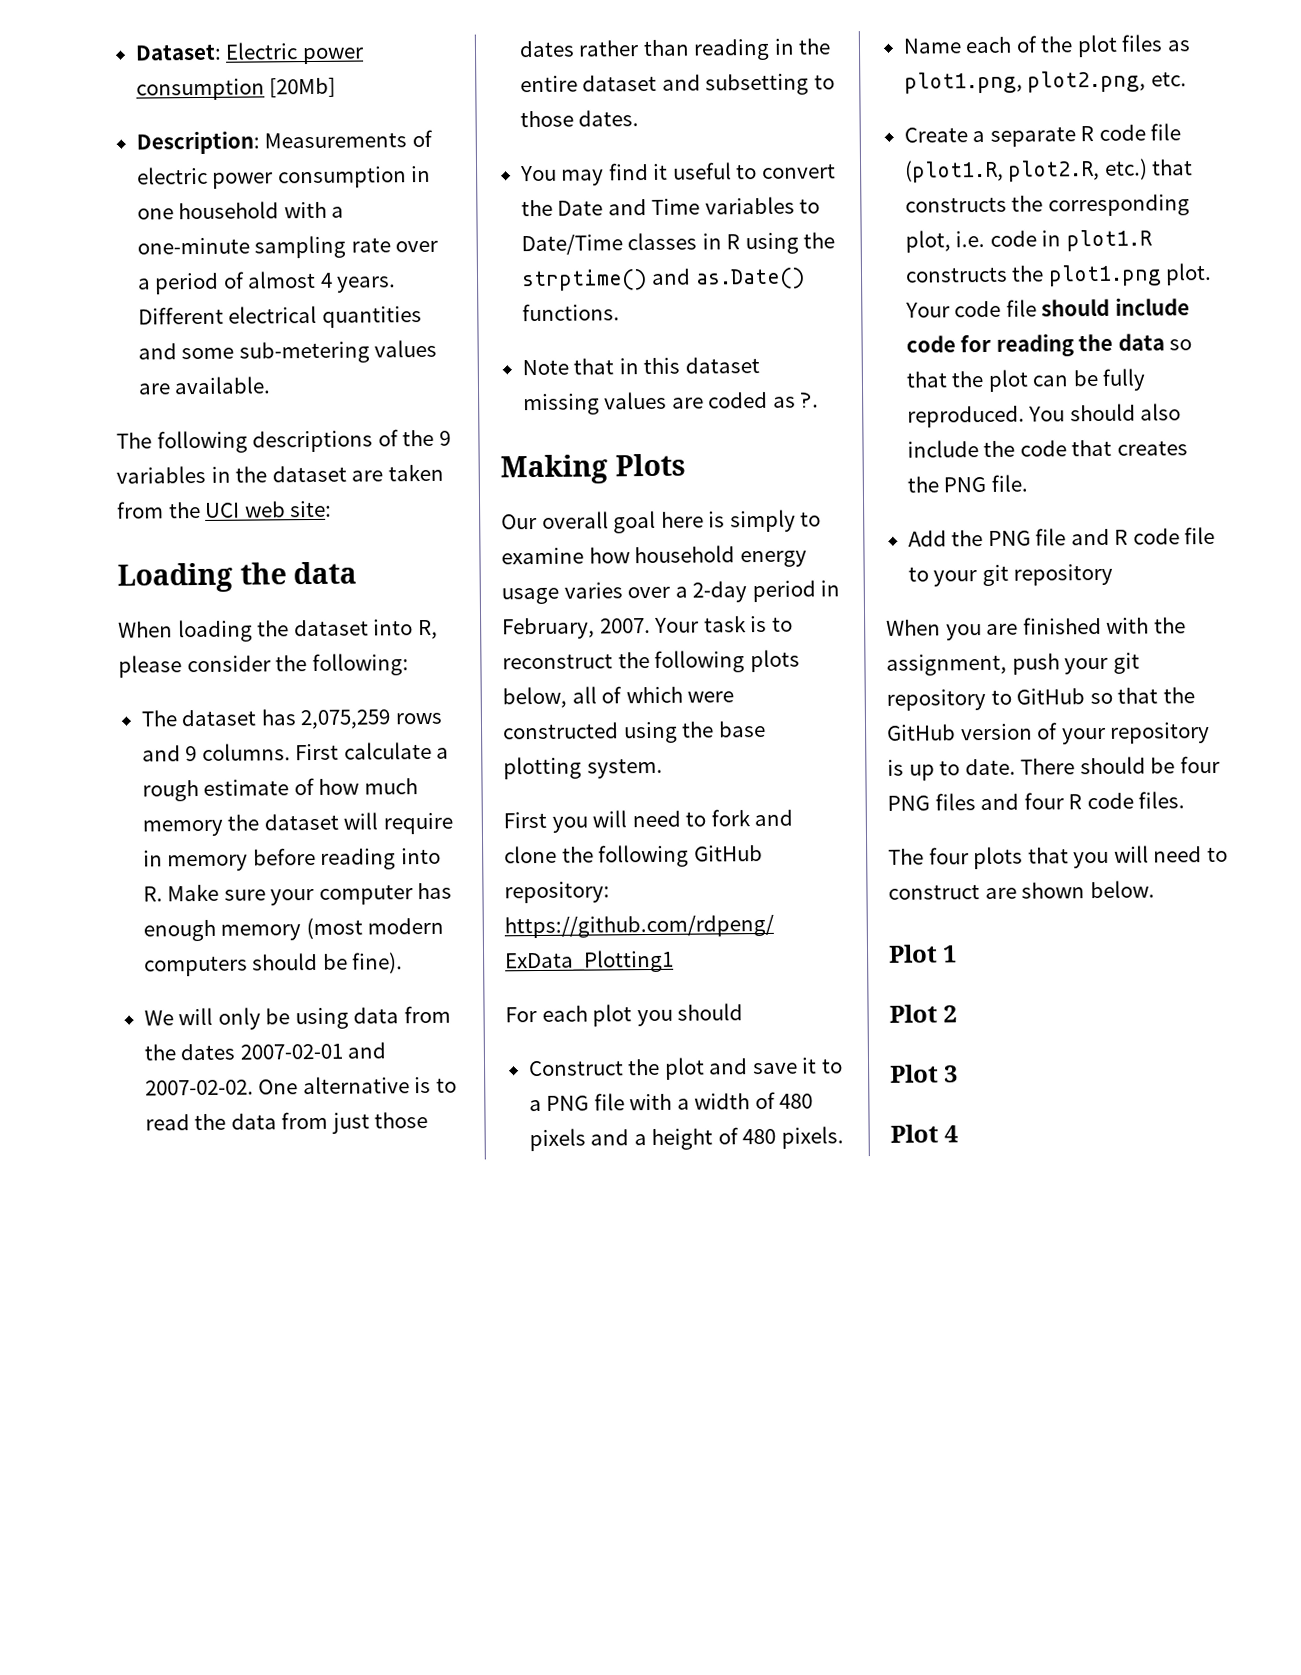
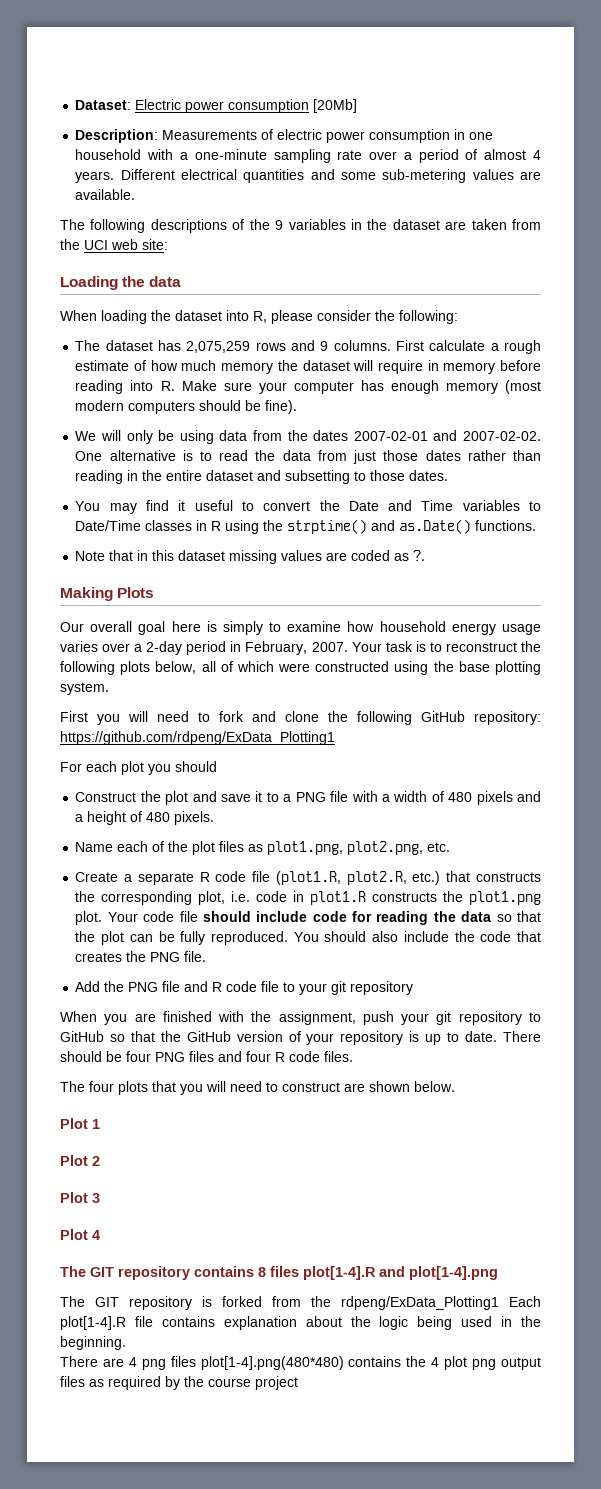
+ The GIT repository contains 8 files plot[1-4].R and plot[1-4].png
+ The GIT repository is forked from the rdpeng/ExData_Plotting1 Each plot[1-4].R file contains explanation about the logic being used in the beginning.
+ There are 4 png files plot[1-4].png(480*480) contains the 4 plot png output files as required by the course project

